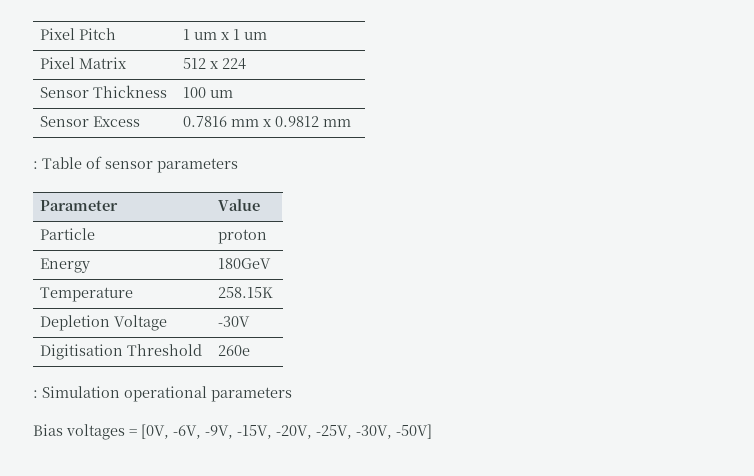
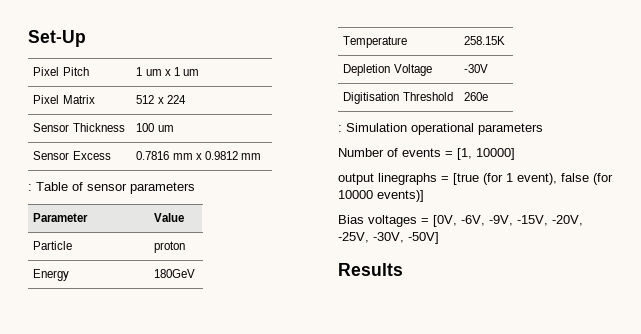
+ Set-Up
+ Number of events = [1, 10000]
+ output linegraphs = [true (for 1 event), false (for 10000 events)]
+ Results

